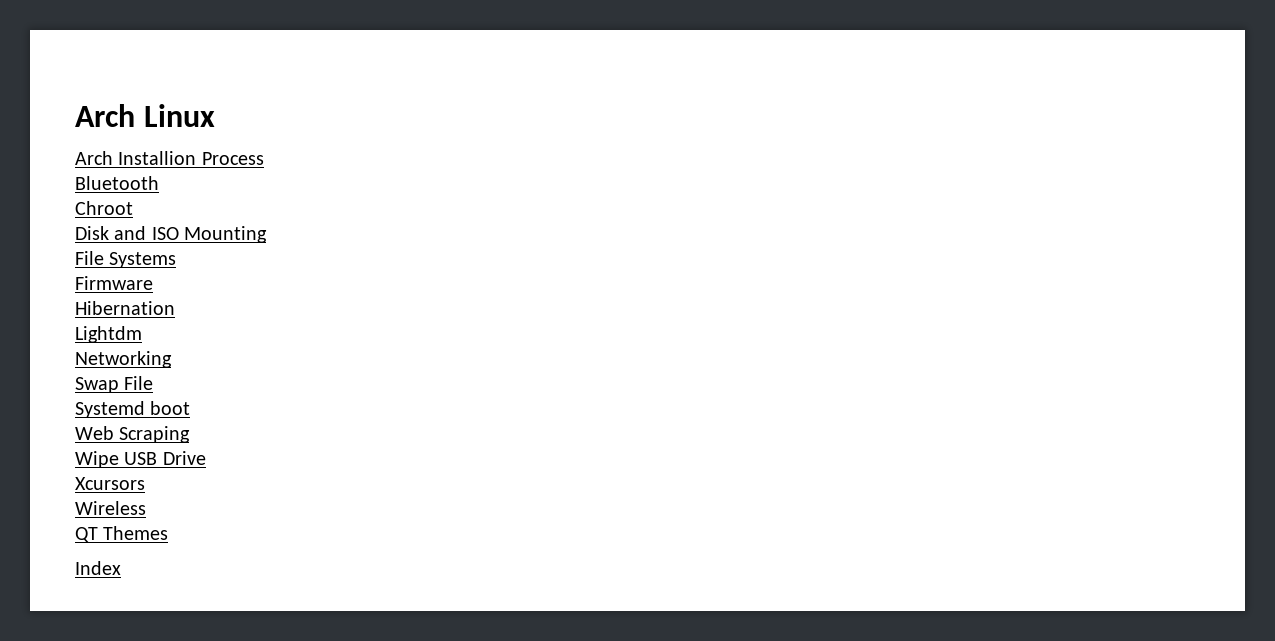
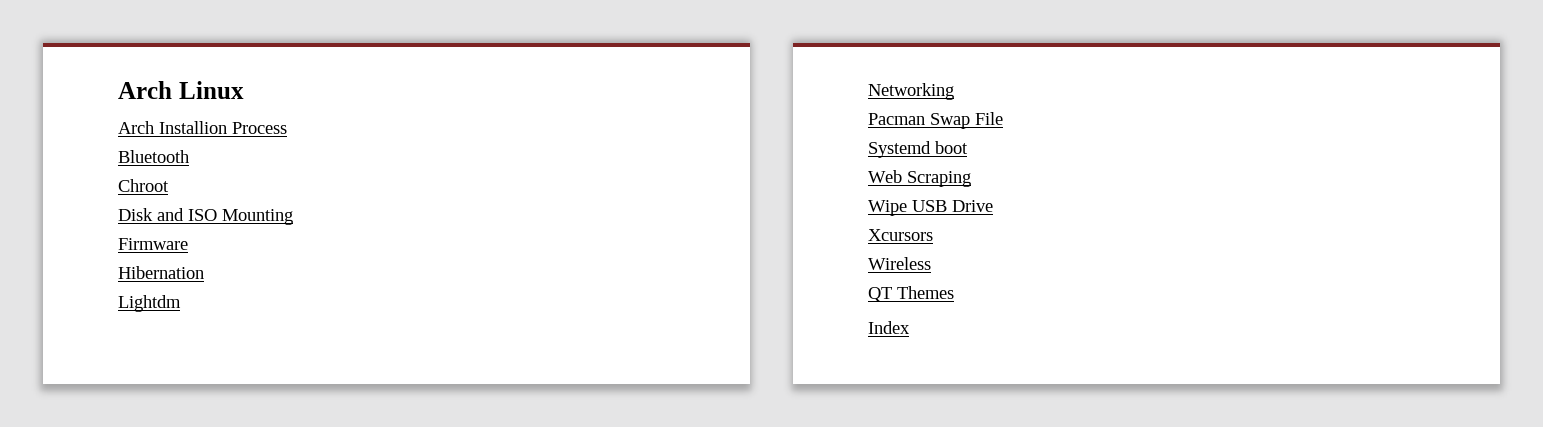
- File Systems
- Swap File
+ Pacman Swap File

